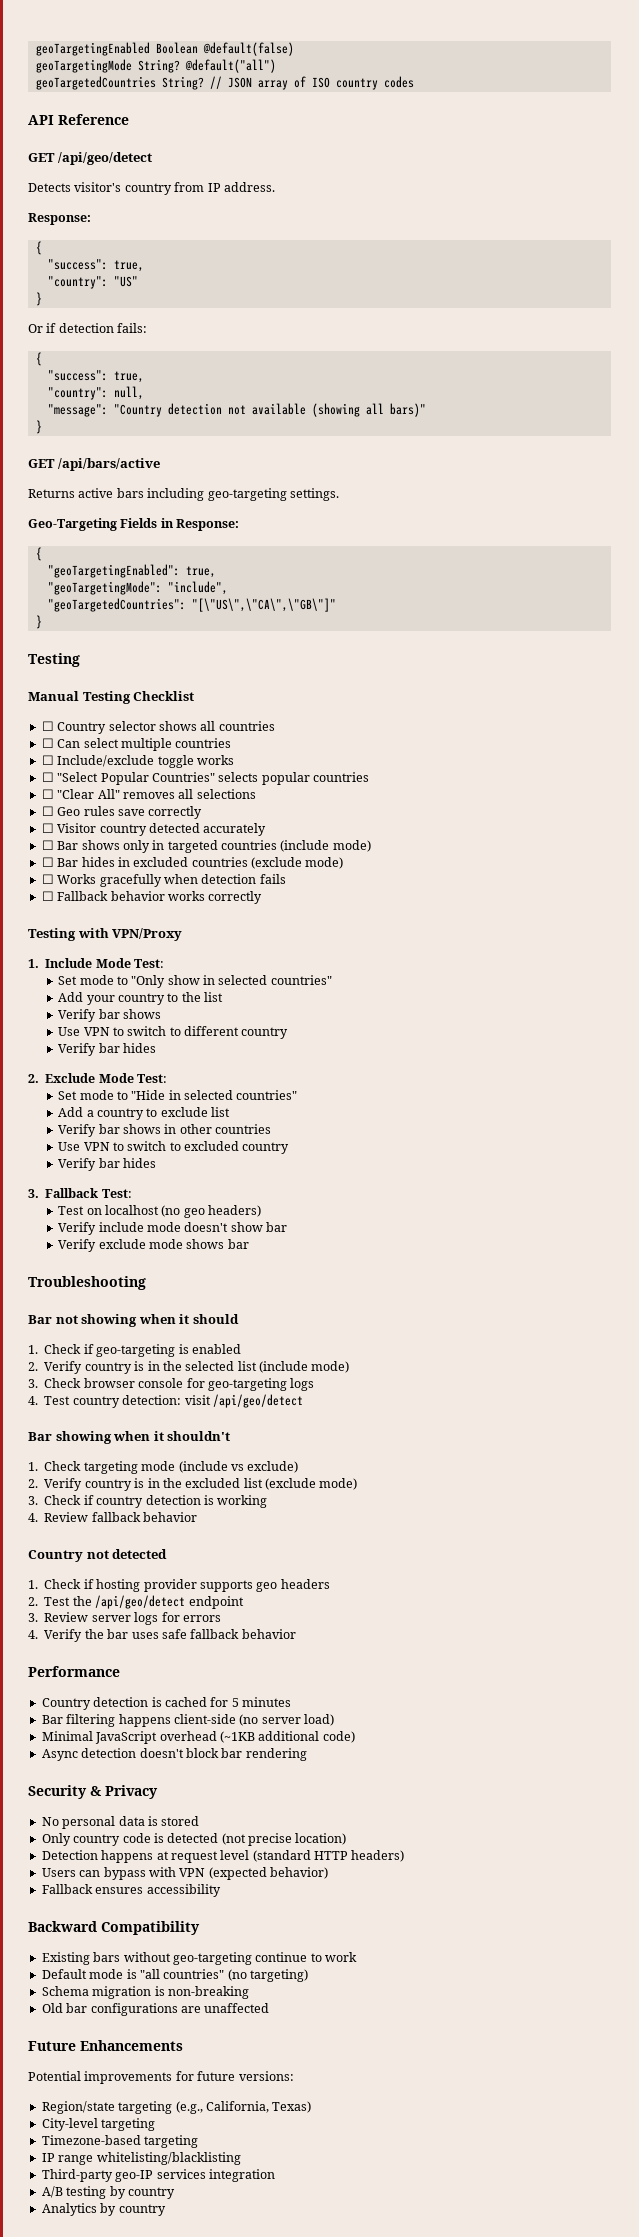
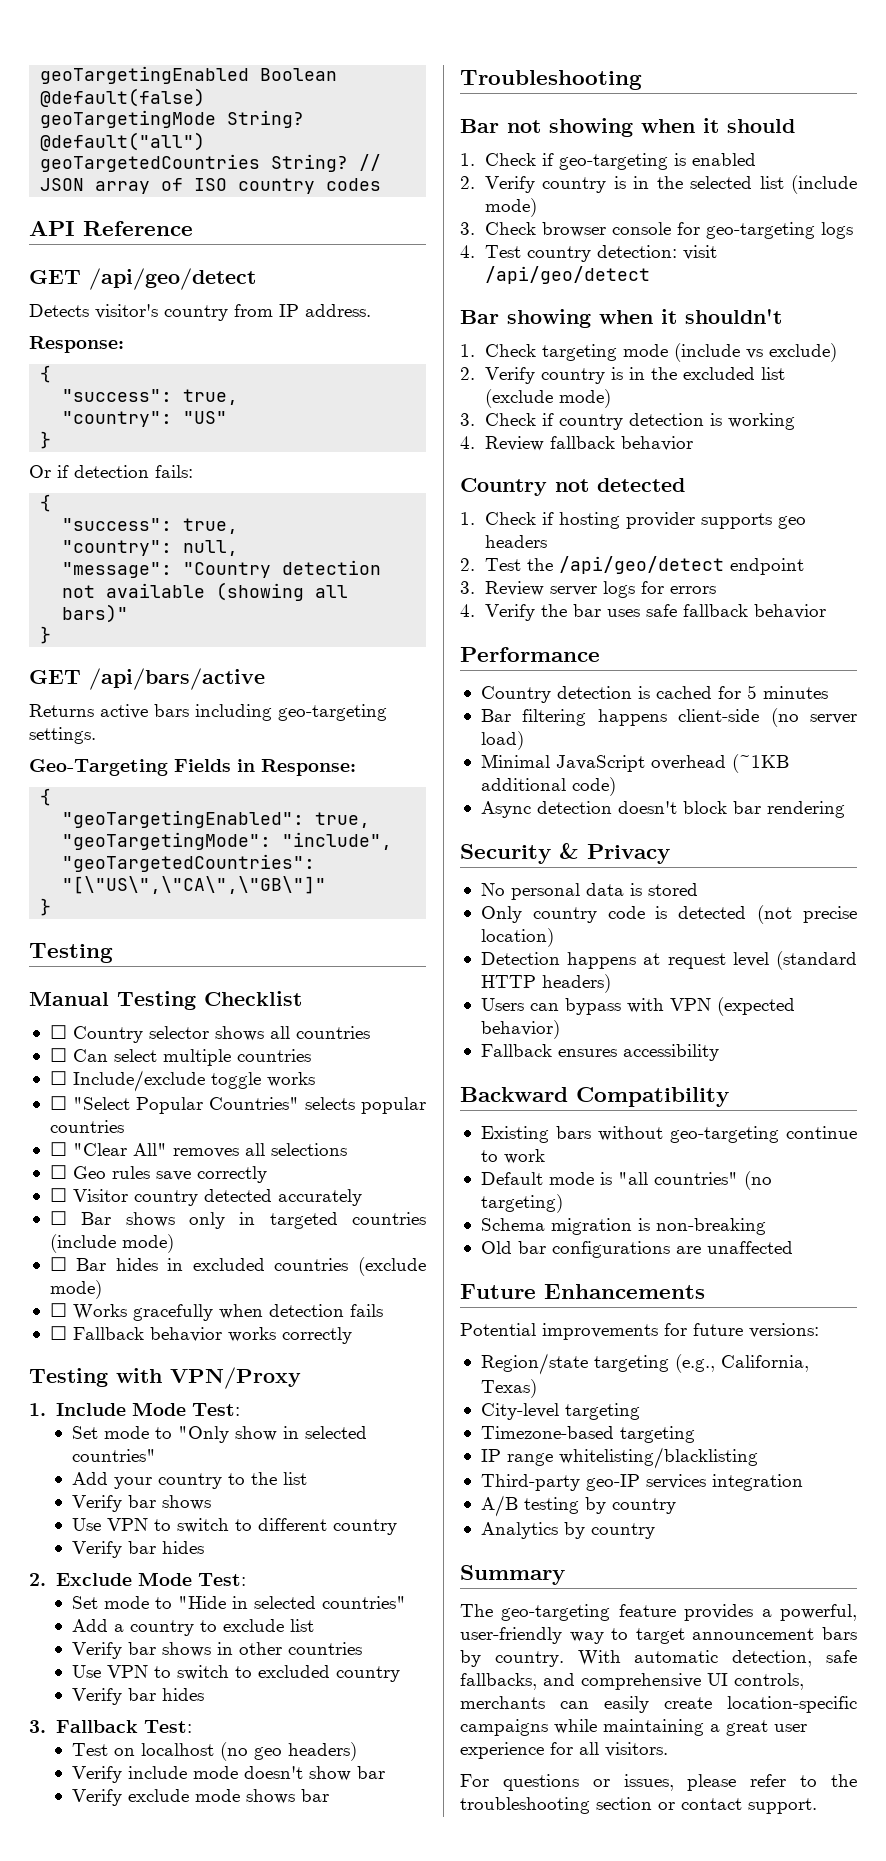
+ Summary
+ The geo-targeting feature provides a powerful, user-friendly way to target announcement bars by country. With automatic detection, safe fallbacks, and comprehensive UI controls, merchants can easily create location-specific campaigns while maintaining a great user experience for all visitors.
+ For questions or issues, please refer to the troubleshooting section or contact support.

